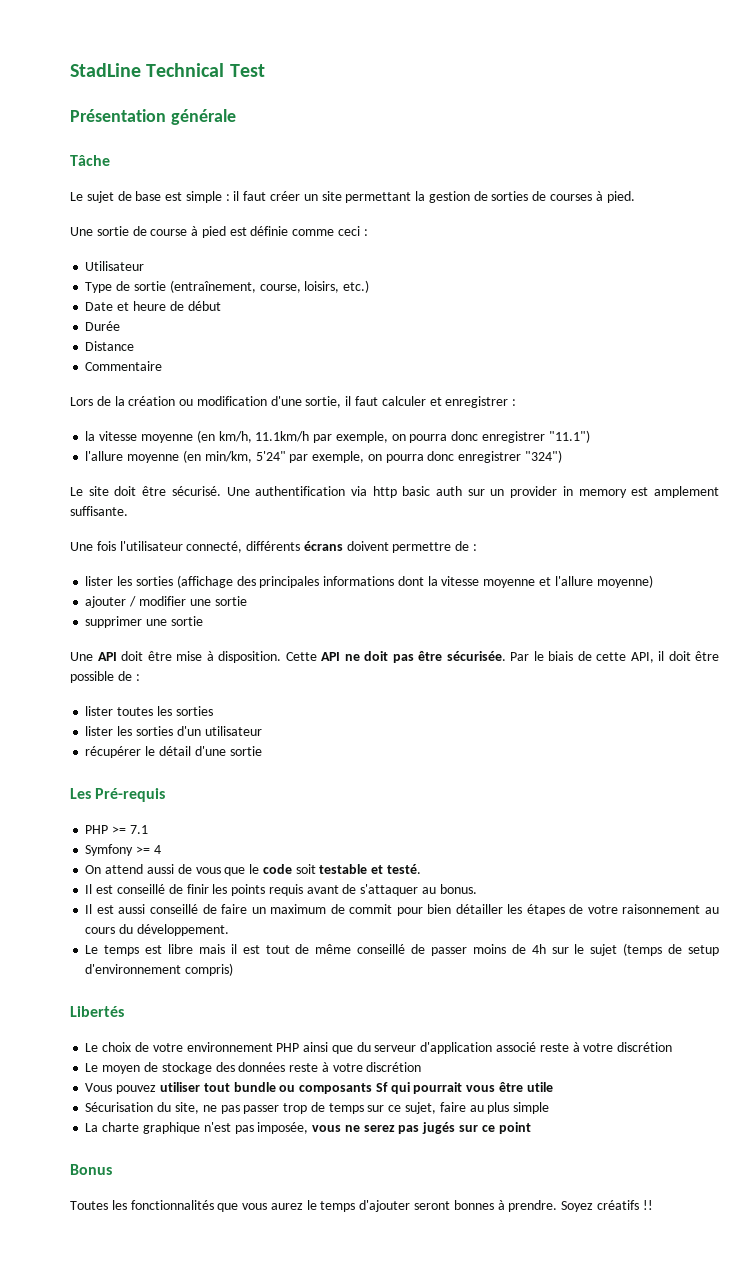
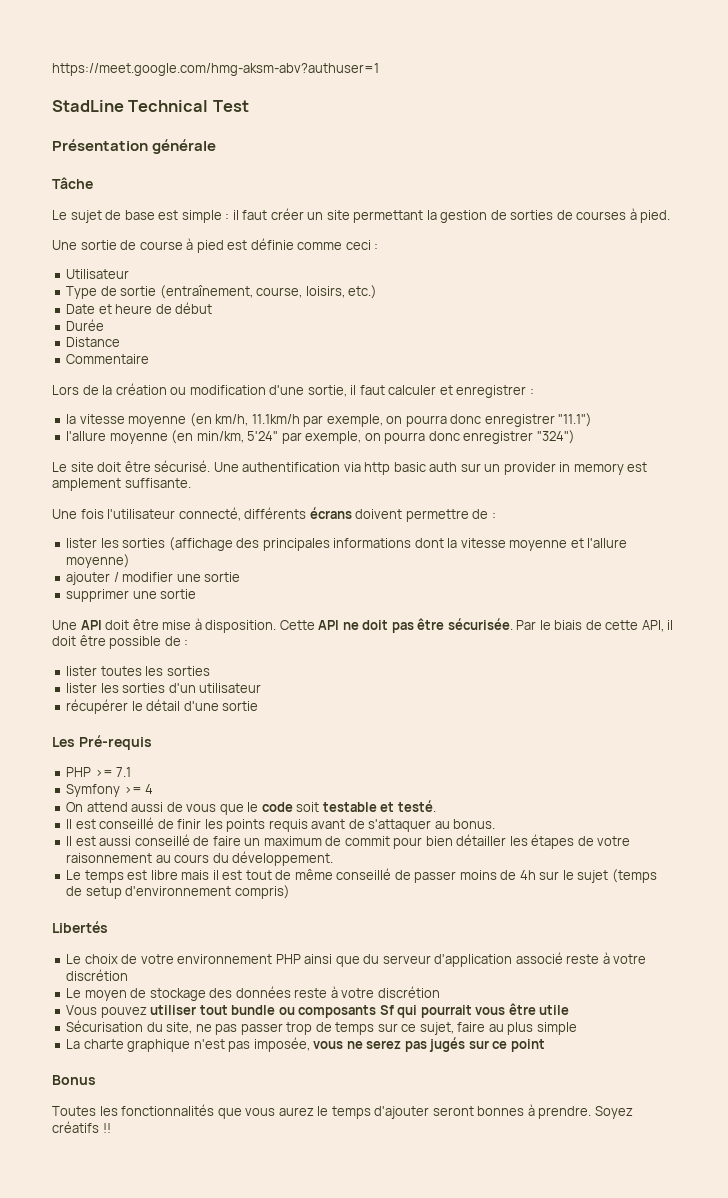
+ https://meet.google.com/hmg-aksm-abv?authuser=1

